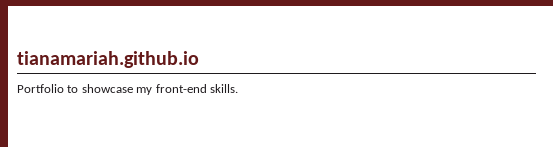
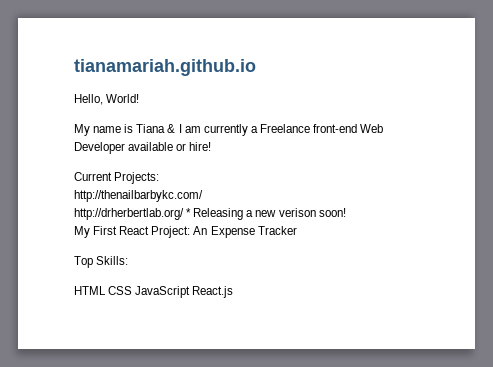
- Portfolio to showcase my front-end skills.
+ Hello, World!
+ My name is Tiana & I am currently a Freelance front-end Web Developer available or hire!
+ Current Projects:
+ http://thenailbarbykc.com/
+ http://drherbertlab.org/ * Releasing a new verison soon!
+ My First React Project: An Expense Tracker
+ Top Skills:
+ HTML CSS JavaScript React.js

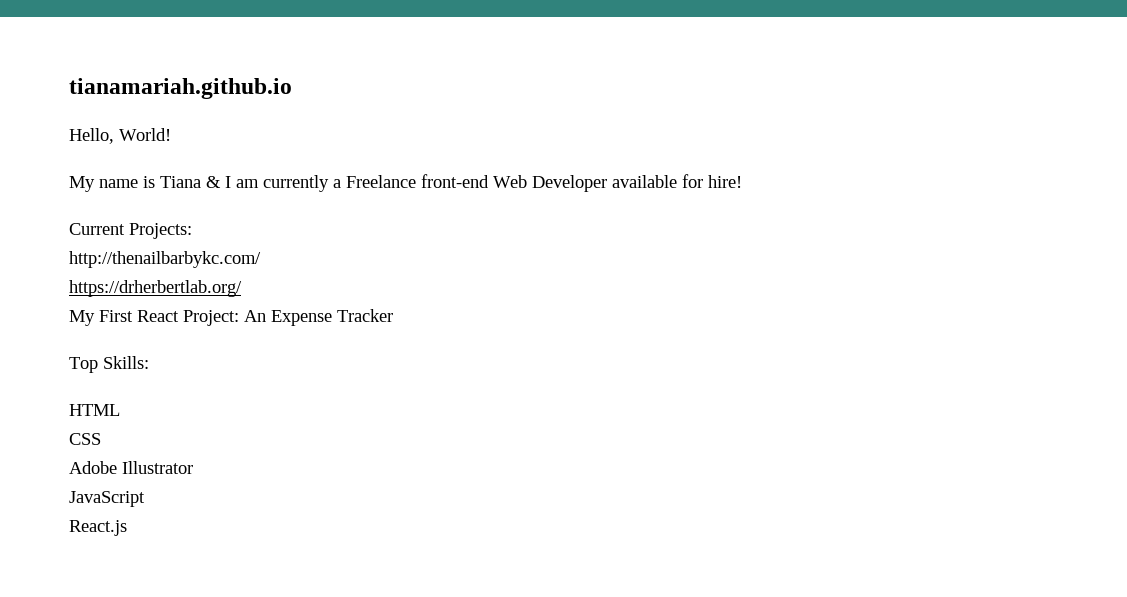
- My name is Tiana & I am currently a Freelance front-end Web Developer available or hire!
+ My name is Tiana & I am currently a Freelance front-end Web Developer available for hire!
- http://drherbertlab.org/ * Releasing a new verison soon!
+ https://drherbertlab.org/
- HTML CSS JavaScript React.js
+ HTML
+ CSS
+ Adobe Illustrator
+ JavaScript
+ React.js

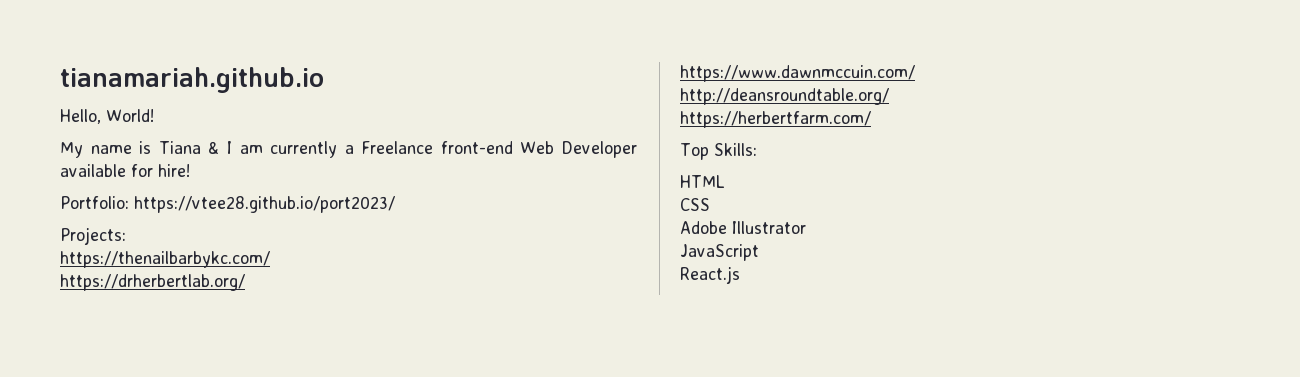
- Current Projects:
+ Portfolio: https://vtee28.github.io/port2023/
+ Projects:
- http://thenailbarbykc.com/
+ https://thenailbarbykc.com/
- My First React Project: An Expense Tracker
+ https://www.dawnmccuin.com/
+ http://deansroundtable.org/
+ https://herbertfarm.com/

